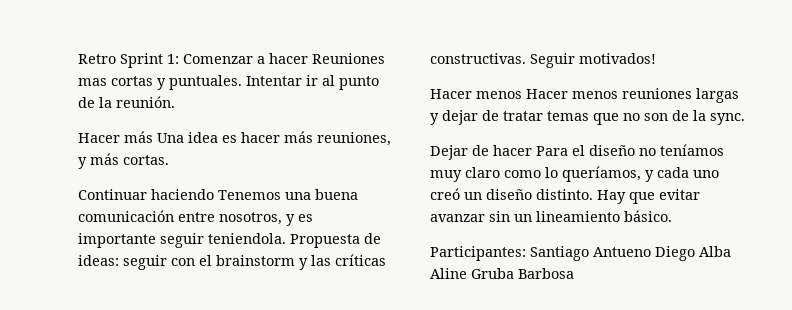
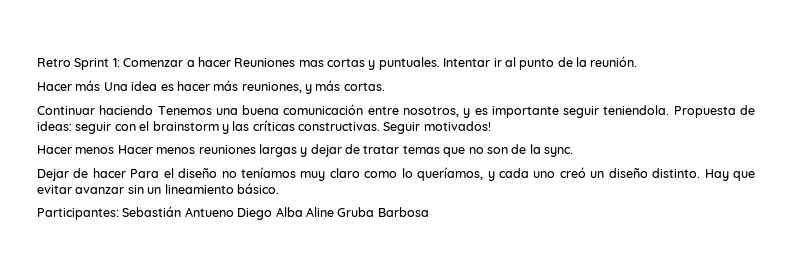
- Participantes: Santiago Antueno Diego Alba Aline Gruba Barbosa
+ Participantes: Sebastián Antueno Diego Alba Aline Gruba Barbosa

